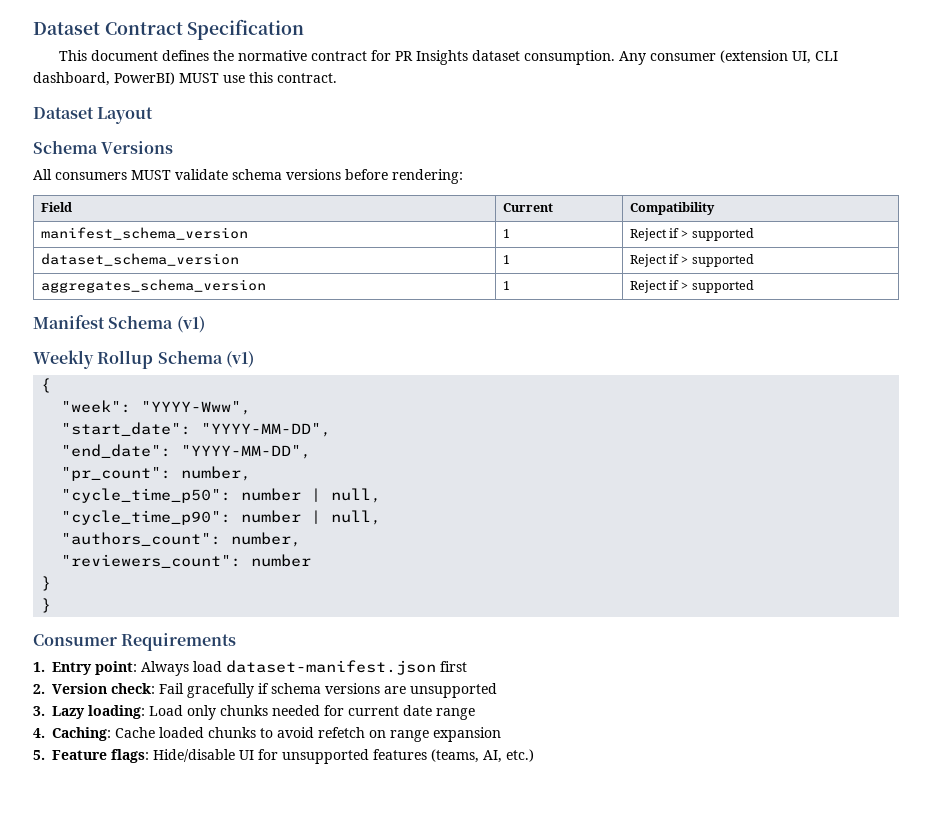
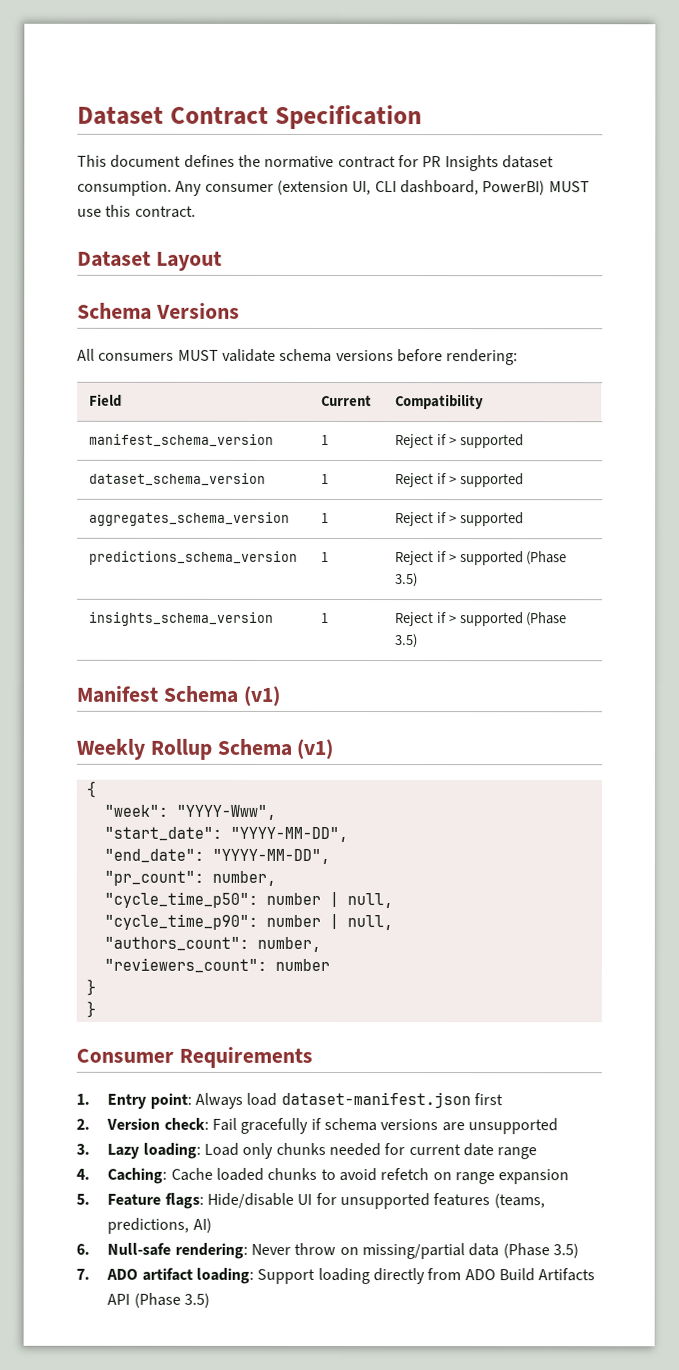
+ predictions_schema_version | 1 | Reject if > supported (Phase 3.5)
+ insights_schema_version | 1 | Reject if > supported (Phase 3.5)
- 5. Feature flags: Hide/disable UI for unsupported features (teams, AI, etc.)
+ 5. Feature flags: Hide/disable UI for unsupported features (teams, predictions, AI)
+ 6. Null-safe rendering: Never throw on missing/partial data (Phase 3.5)
+ 7. ADO artifact loading: Support loading directly from ADO Build Artifacts API (Phase 3.5)

